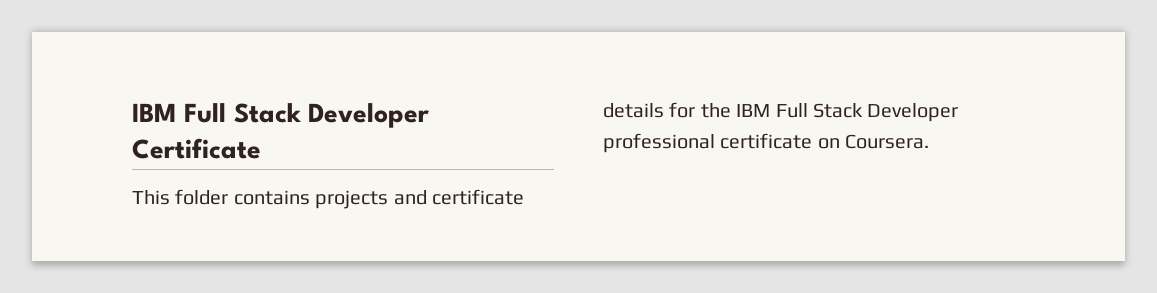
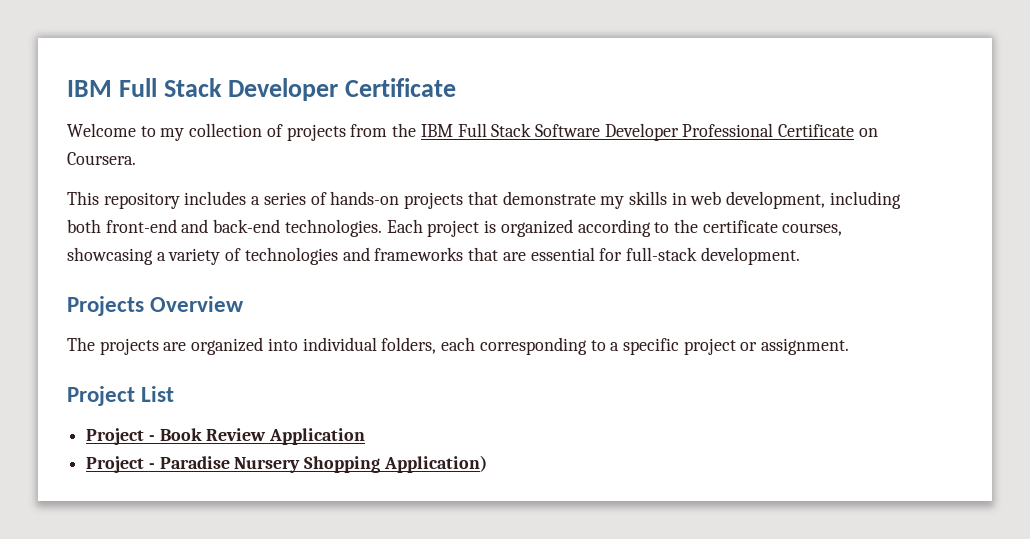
- This folder contains projects and certificate details for the IBM Full Stack Developer professional certificate on Coursera.
+ Welcome to my collection of projects from the IBM Full Stack Software Developer Professional Certificate on Coursera.
+ This repository includes a series of hands-on projects that demonstrate my skills in web development, including both front-end and back-end technologies. Each project is organized according to the certificate courses, showcasing a variety of technologies and frameworks that are essential for full-stack development.
+ Projects Overview
+ The projects are organized into individual folders, each corresponding to a specific project or assignment.
+ Project List
+ Project - Book Review Application
+ Project - Paradise Nursery Shopping Application)

